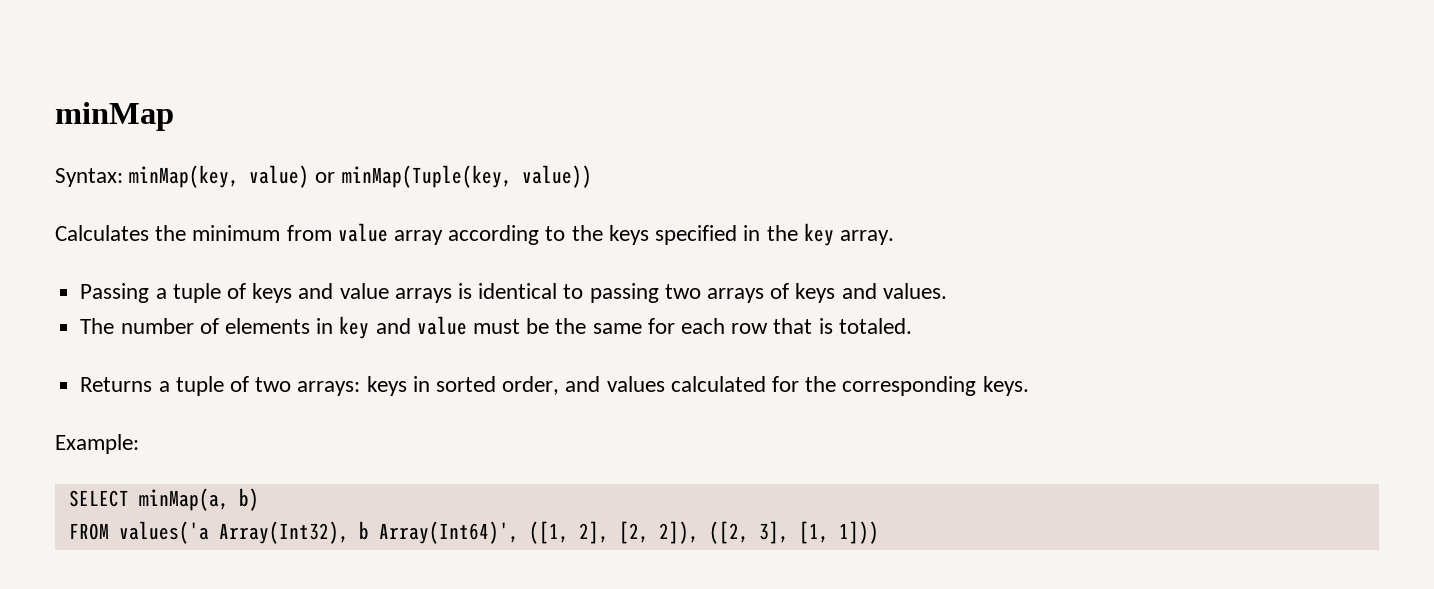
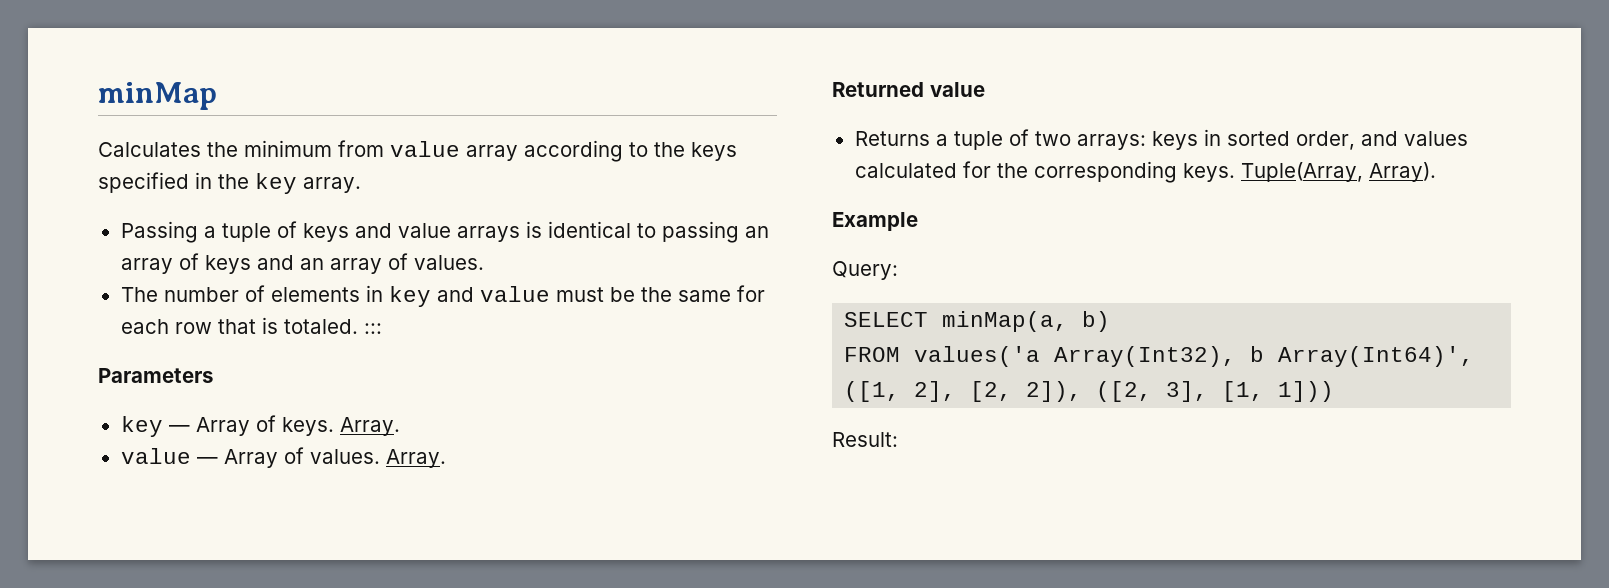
- Syntax: minMap(key, value) or minMap(Tuple(key, value))
- Passing a tuple of keys and value arrays is identical to passing two arrays of keys and values.
+ Passing a tuple of keys and value arrays is identical to passing an array of keys and an array of values.
- The number of elements in key and value must be the same for each row that is totaled.
+ The number of elements in key and value must be the same for each row that is totaled. :::
+ Parameters
+ key — Array of keys. Array.
+ value — Array of values. Array.
+ Returned value
- Returns a tuple of two arrays: keys in sorted order, and values calculated for the corresponding keys.
- Example:
+ Returns a tuple of two arrays: keys in sorted order, and values calculated for the corresponding keys. Tuple(Array, Array).
+ Example
+ Query:
+ Result:

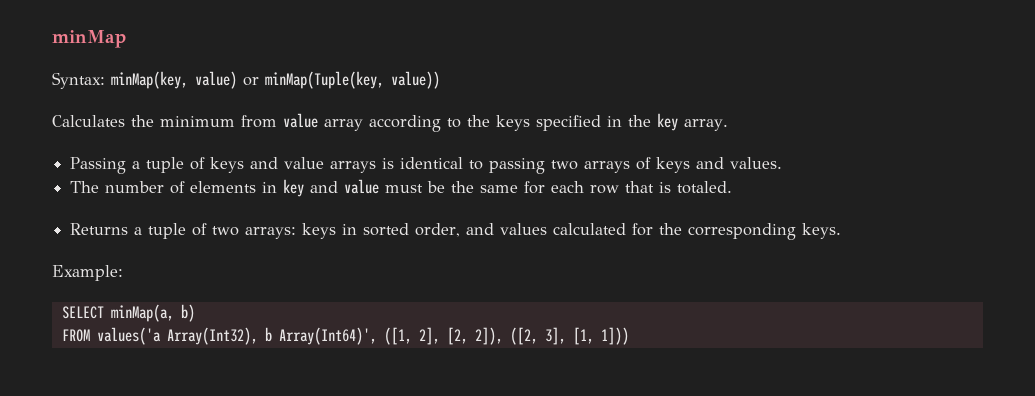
+ Syntax: minMap(key, value) or minMap(Tuple(key, value))
- Passing a tuple of keys and value arrays is identical to passing an array of keys and an array of values.
+ Passing a tuple of keys and value arrays is identical to passing two arrays of keys and values.
- The number of elements in key and value must be the same for each row that is totaled. :::
- Parameters
- key — Array of keys. Array.
- value — Array of values. Array.
- Returned value
+ The number of elements in key and value must be the same for each row that is totaled.
- Returns a tuple of two arrays: keys in sorted order, and values calculated for the corresponding keys. Tuple(Array, Array).
- Example
- Query:
+ Returns a tuple of two arrays: keys in sorted order, and values calculated for the corresponding keys.
+ Example:
- Result:

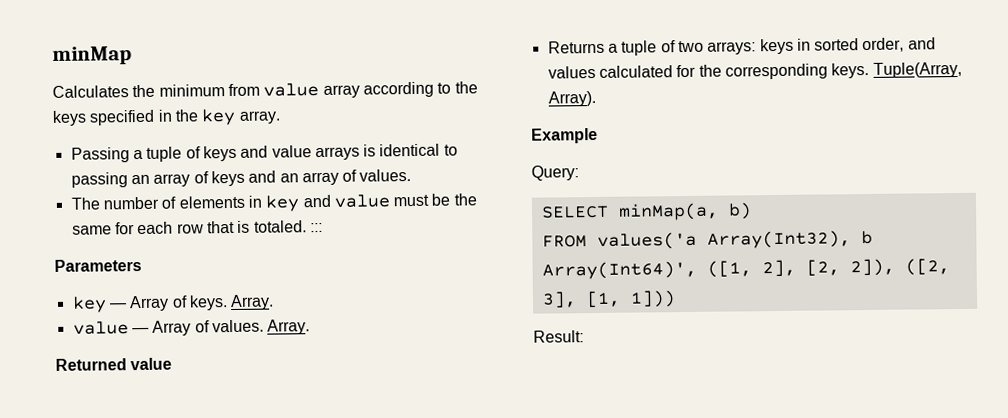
- Syntax: minMap(key, value) or minMap(Tuple(key, value))
- Passing a tuple of keys and value arrays is identical to passing two arrays of keys and values.
+ Passing a tuple of keys and value arrays is identical to passing an array of keys and an array of values.
- The number of elements in key and value must be the same for each row that is totaled.
+ The number of elements in key and value must be the same for each row that is totaled. :::
+ Parameters
+ key — Array of keys. Array.
+ value — Array of values. Array.
+ Returned value
- Returns a tuple of two arrays: keys in sorted order, and values calculated for the corresponding keys.
- Example:
+ Returns a tuple of two arrays: keys in sorted order, and values calculated for the corresponding keys. Tuple(Array, Array).
+ Example
+ Query:
+ Result:

